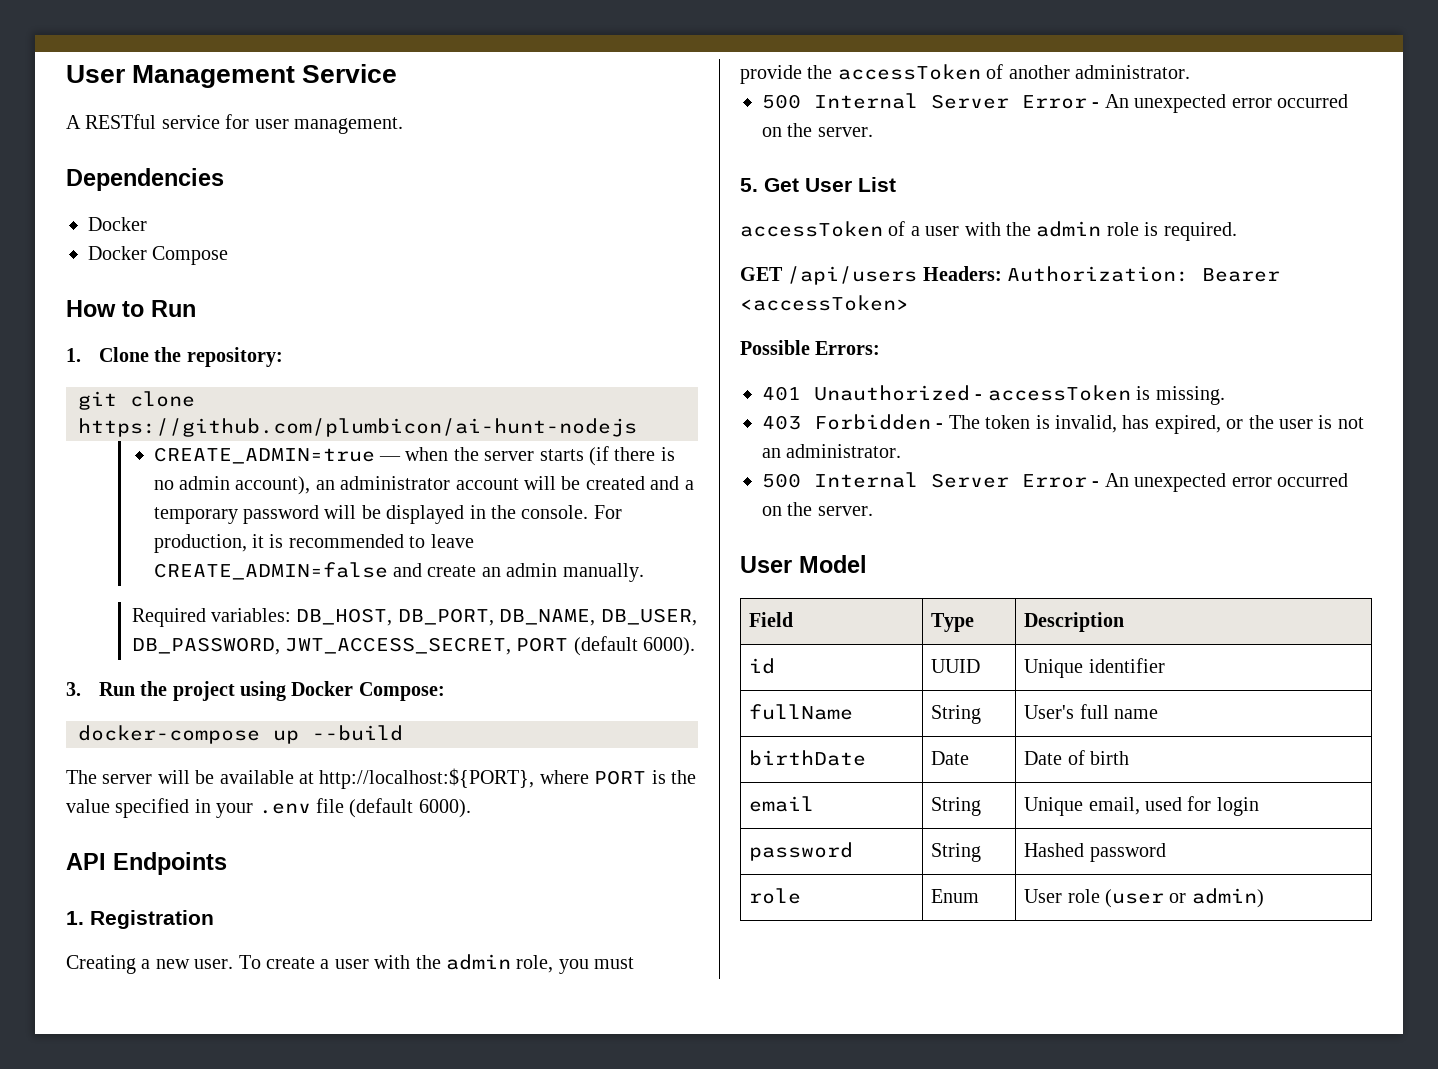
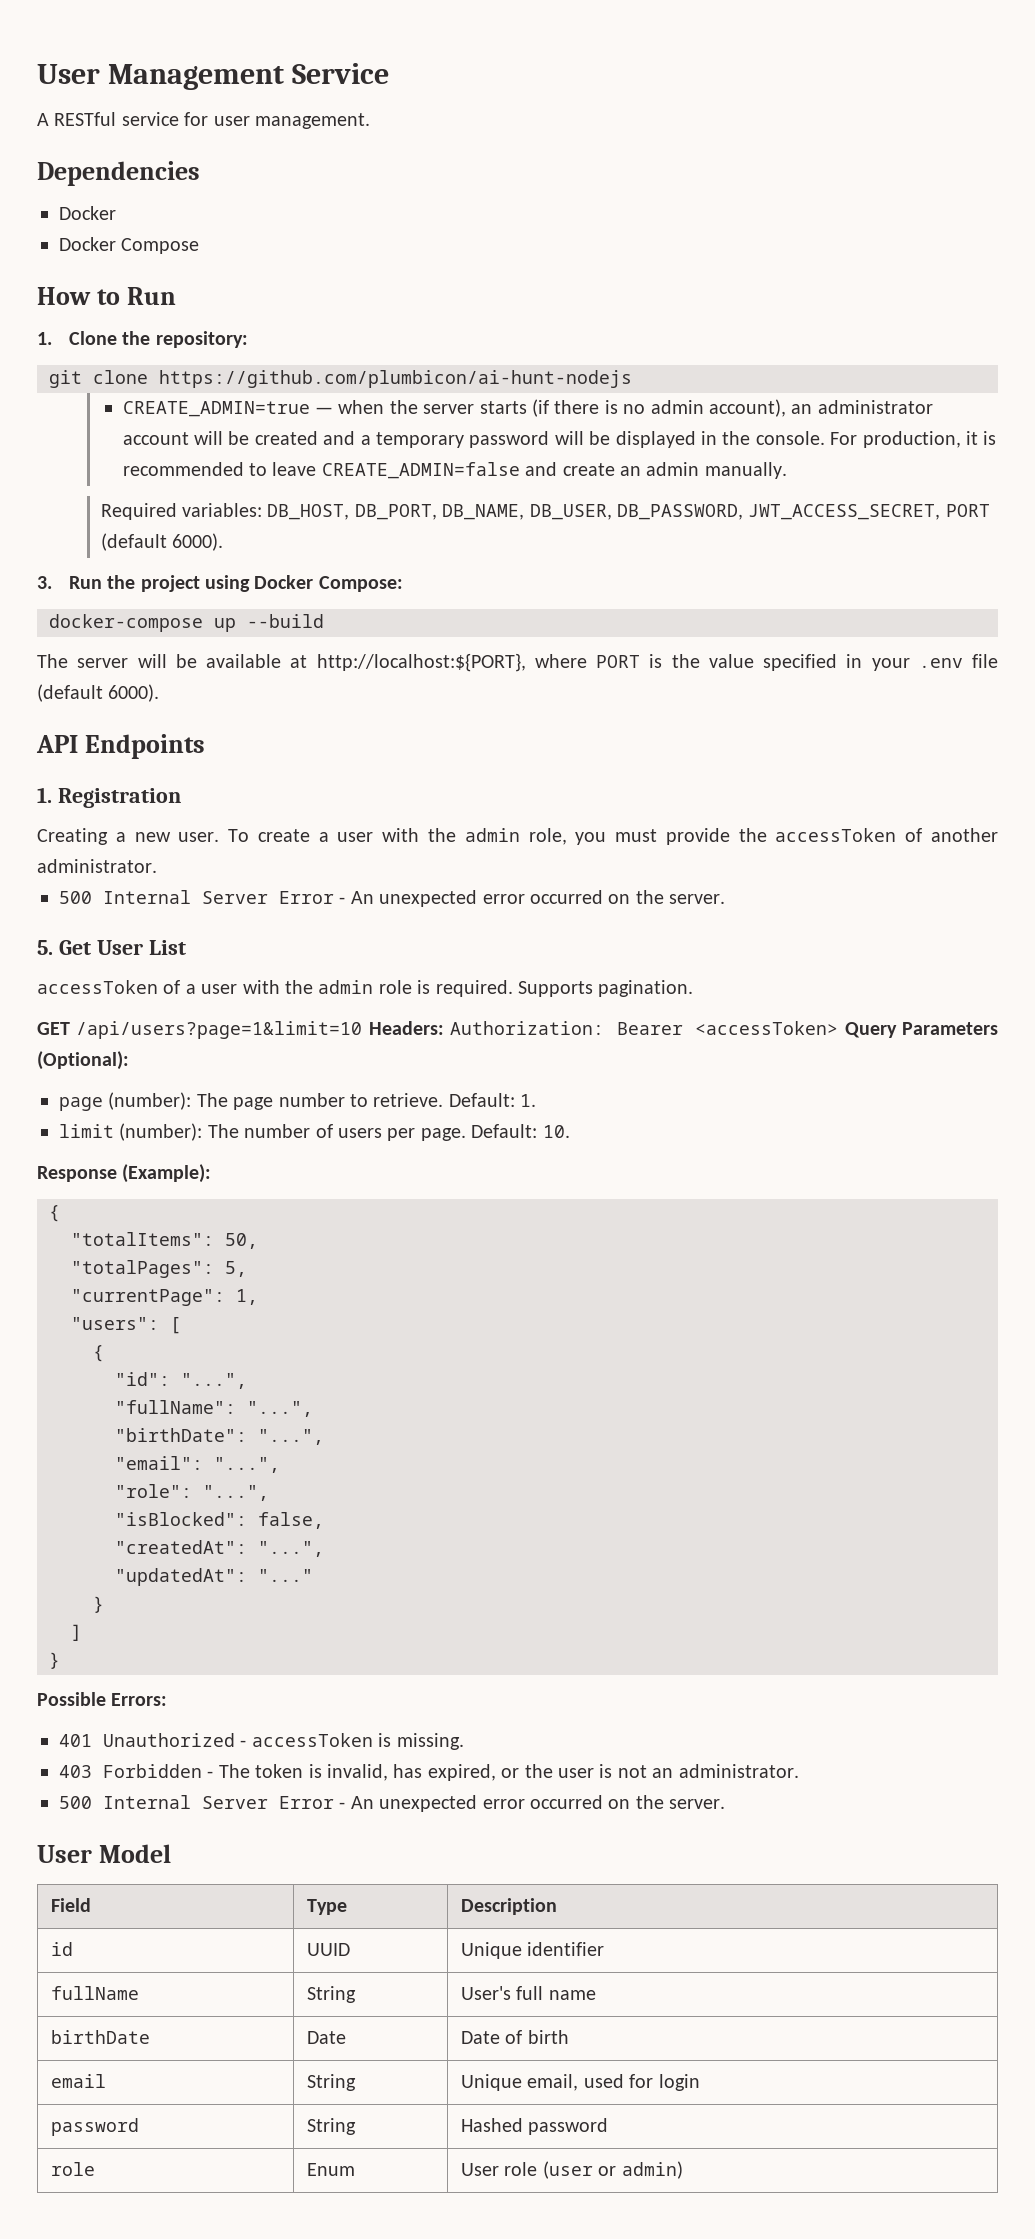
+ Supports pagination.
- GET /api/users Headers: Authorization: Bearer <accessToken>
+ GET /api/users?page=1&limit=10 Headers: Authorization: Bearer <accessToken> Query Parameters (Optional):
+ page (number): The page number to retrieve. Default: 1.
+ limit (number): The number of users per page. Default: 10.
+ Response (Example):
+ {
+ "totalItems": 50,
+ "totalPages": 5,
+ "currentPage": 1,
+ "users": [
+ {
+ "id": "...",
+ "fullName": "...",
+ "birthDate": "...",
+ "email": "...",
+ "role": "...",
+ "isBlocked": false,
+ "createdAt": "...",
+ "updatedAt": "..."
+ }
+ ]
+ }

